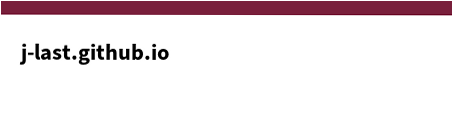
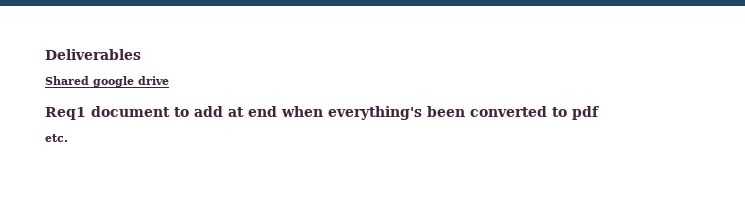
- j-last.github.io
+ Deliverables
+ Shared google drive
+ Req1 document to add at end when everything's been converted to pdf
+ etc.

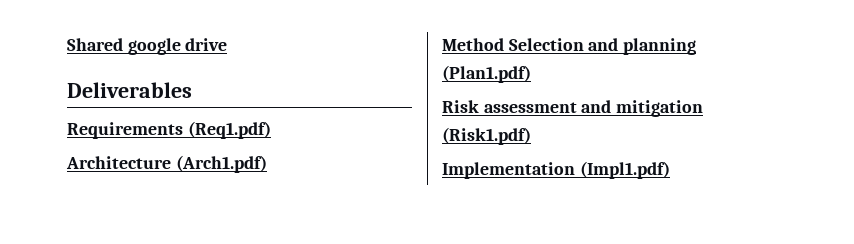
- Deliverables
- Req1 document to add at end when everything's been converted to pdf
- etc.
+ Deliverables
+ Requirements (Req1.pdf)
+ Architecture (Arch1.pdf)
+ Method Selection and planning (Plan1.pdf)
+ Risk assessment and mitigation (Risk1.pdf)
+ Implementation (Impl1.pdf)

